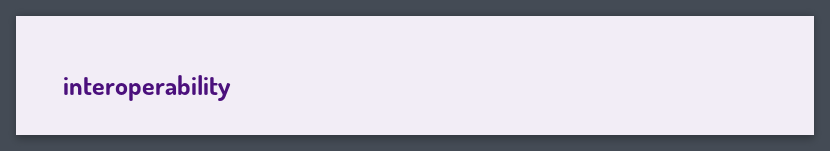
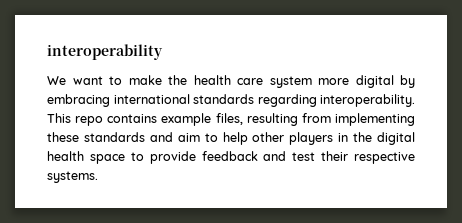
+ We want to make the health care system more digital by embracing international standards regarding interoperability. This repo contains example files, resulting from implementing these standards and aim to help other players in the digital health space to provide feedback and test their respective systems.

